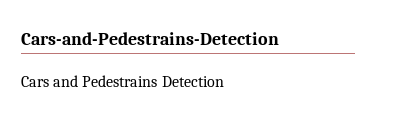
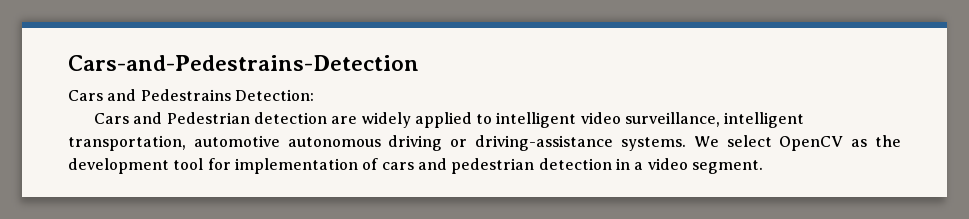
- Cars and Pedestrains Detection
+ Cars and Pedestrains Detection:
+ Cars and Pedestrian detection are widely applied to intelligent video surveillance, intelligent transportation, automotive autonomous driving or driving-assistance systems. We select OpenCV as the development tool for implementation of cars and pedestrian detection in a video segment.

